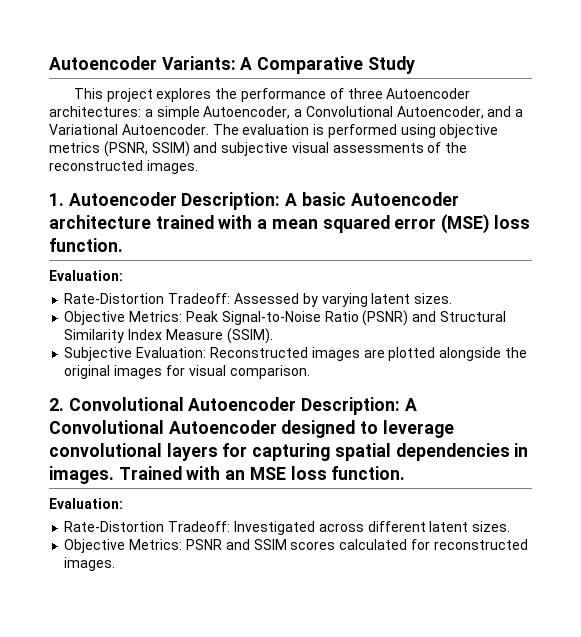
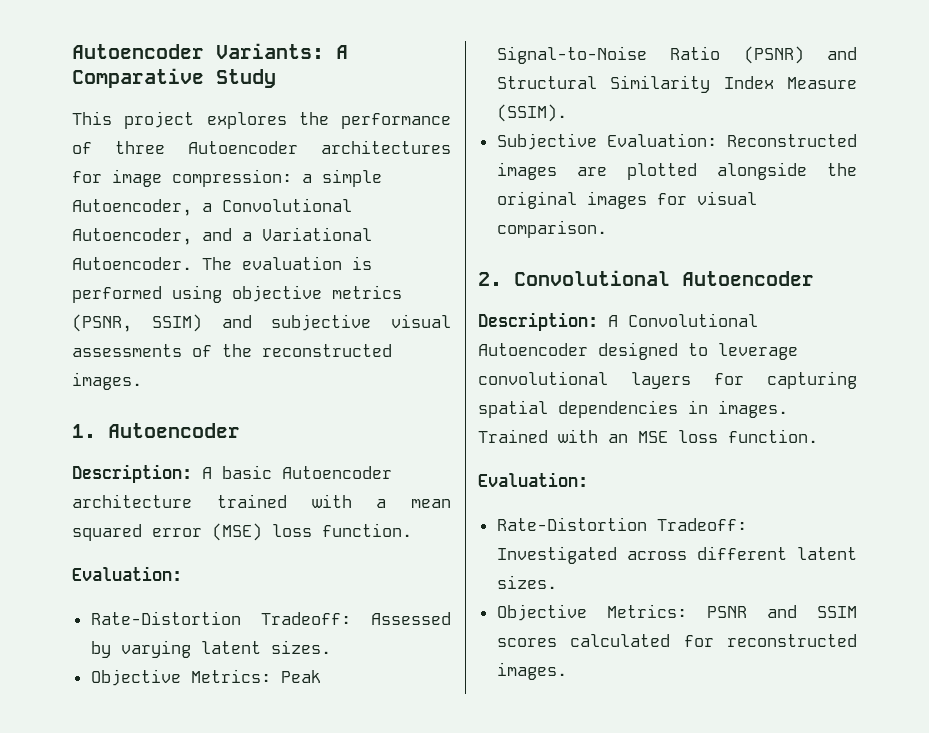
- This project explores the performance of three Autoencoder architectures: a simple Autoencoder, a Convolutional Autoencoder, and a Variational Autoencoder.
+ This project explores the performance of three Autoencoder architectures for image compression: a simple Autoencoder, a Convolutional Autoencoder, and a Variational Autoencoder.
- 1. Autoencoder Description: A basic Autoencoder architecture trained with a mean squared error (MSE) loss function.
+ 1. Autoencoder
+ Description: A basic Autoencoder architecture trained with a mean squared error (MSE) loss function.
- 2. Convolutional Autoencoder Description: A Convolutional Autoencoder designed to leverage convolutional layers for capturing spatial dependencies in images.
+ 2. Convolutional Autoencoder
+ Description: A Convolutional Autoencoder designed to leverage convolutional layers for capturing spatial dependencies in images.

